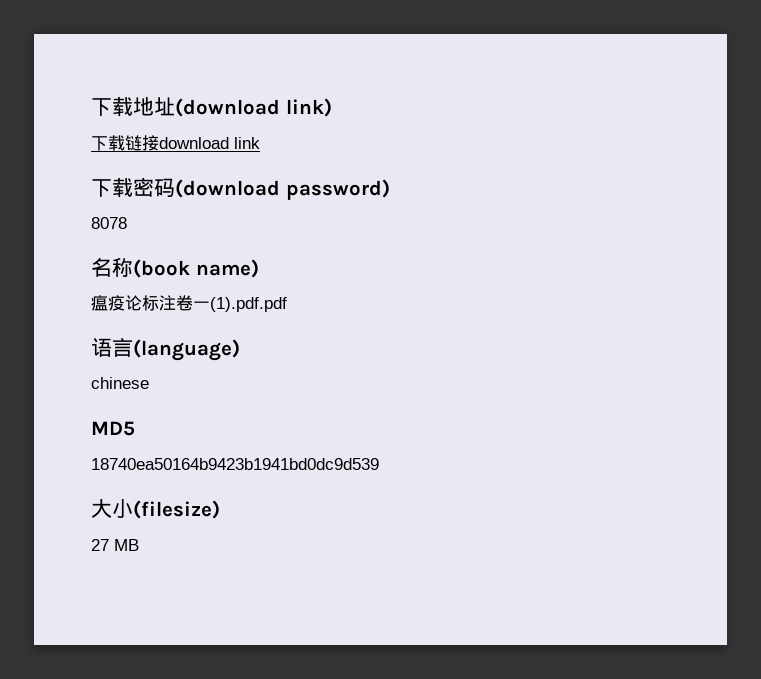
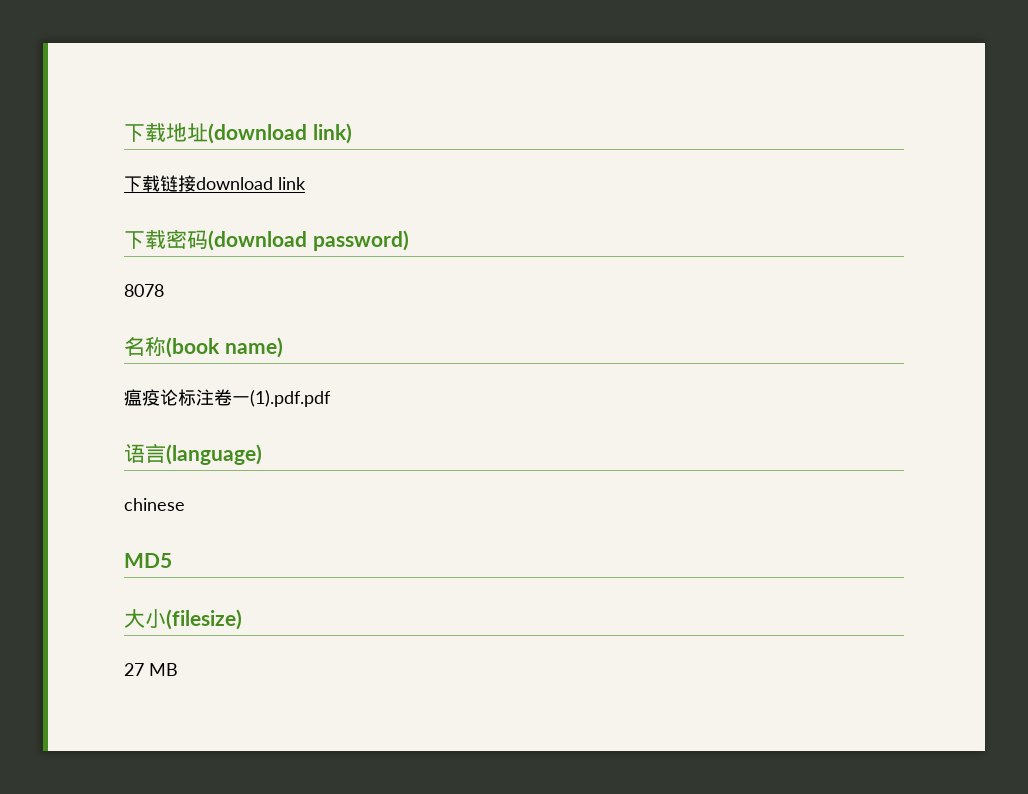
- 18740ea50164b9423b1941bd0dc9d539

